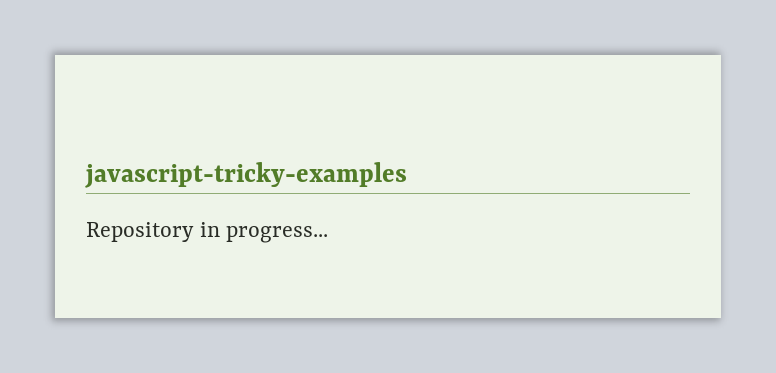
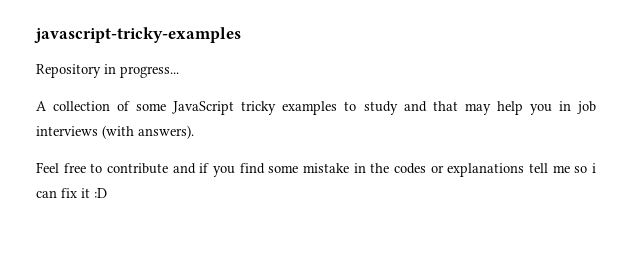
+ A collection of some JavaScript tricky examples to study and that may help you in job interviews (with answers).
+ Feel free to contribute and if you find some mistake in the codes or explanations tell me so i can fix it :D

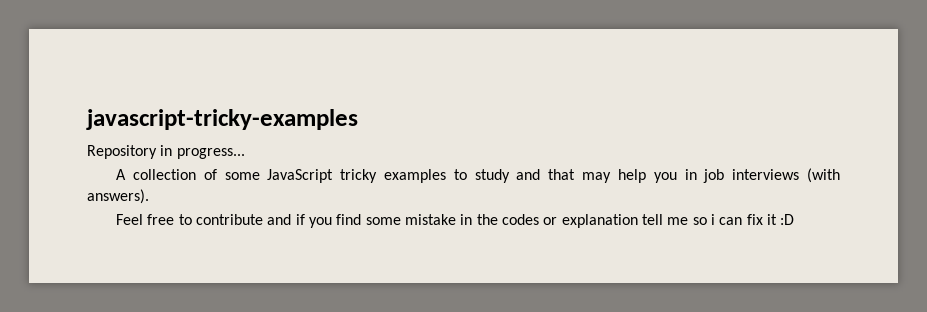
- Feel free to contribute and if you find some mistake in the codes or explanations tell me so i can fix it :D
+ Feel free to contribute and if you find some mistake in the codes or explanation tell me so i can fix it :D

